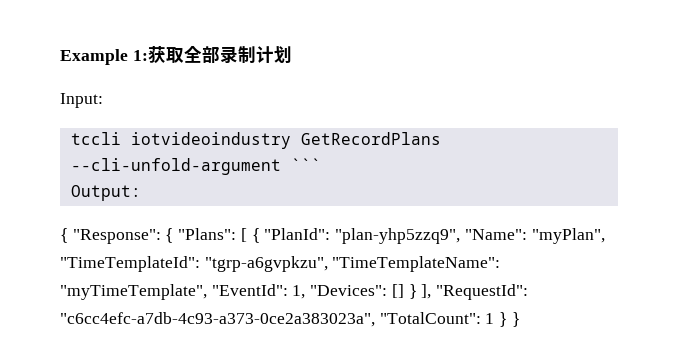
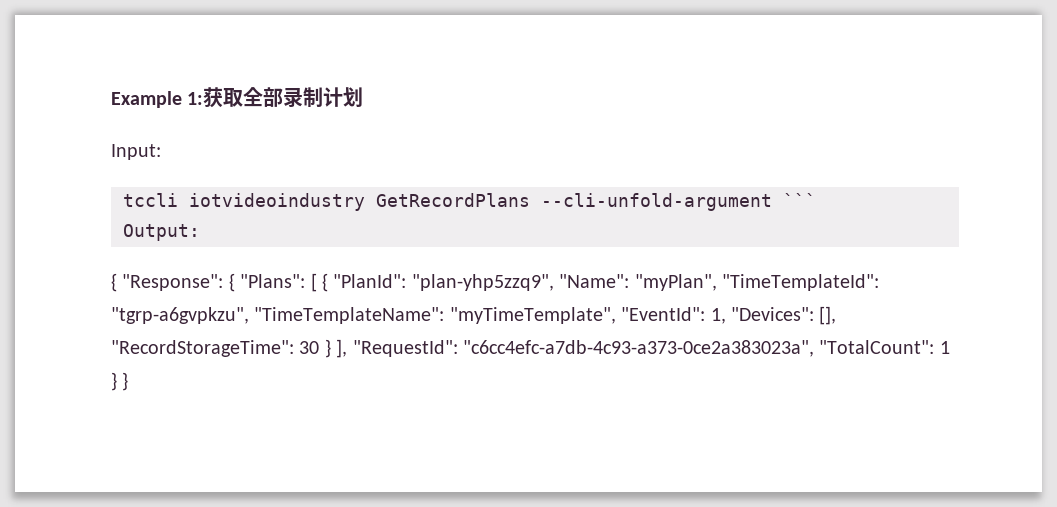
- { "Response": { "Plans": [ { "PlanId": "plan-yhp5zzq9", "Name": "myPlan", "TimeTemplateId": "tgrp-a6gvpkzu", "TimeTemplateName": "myTimeTemplate", "EventId": 1, "Devices": [] } ], "RequestId": "c6cc4efc-a7db-4c93-a373-0ce2a383023a", "TotalCount": 1 } }
+ { "Response": { "Plans": [ { "PlanId": "plan-yhp5zzq9", "Name": "myPlan", "TimeTemplateId": "tgrp-a6gvpkzu", "TimeTemplateName": "myTimeTemplate", "EventId": 1, "Devices": [], "RecordStorageTime": 30 } ], "RequestId": "c6cc4efc-a7db-4c93-a373-0ce2a383023a", "TotalCount": 1 } }

